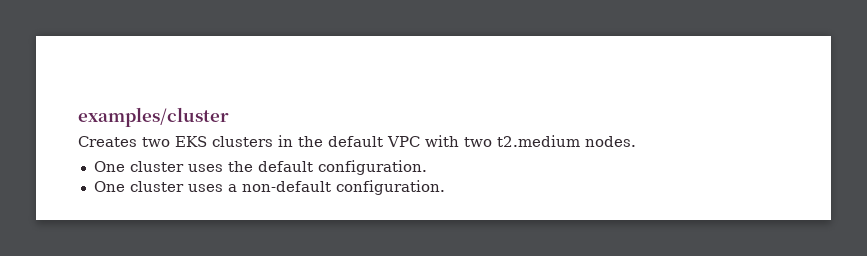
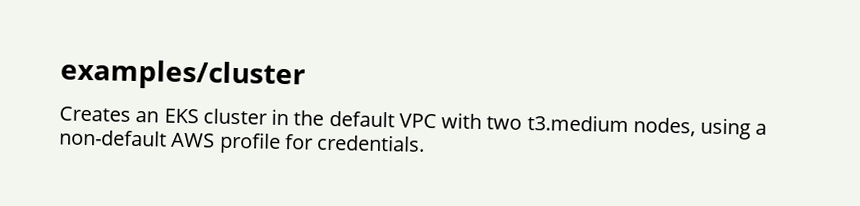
- Creates two EKS clusters in the default VPC with two t2.medium nodes.
- One cluster uses the default configuration.
- One cluster uses a non-default configuration.
+ Creates an EKS cluster in the default VPC with two t3.medium nodes, using a non-default AWS profile for credentials.

